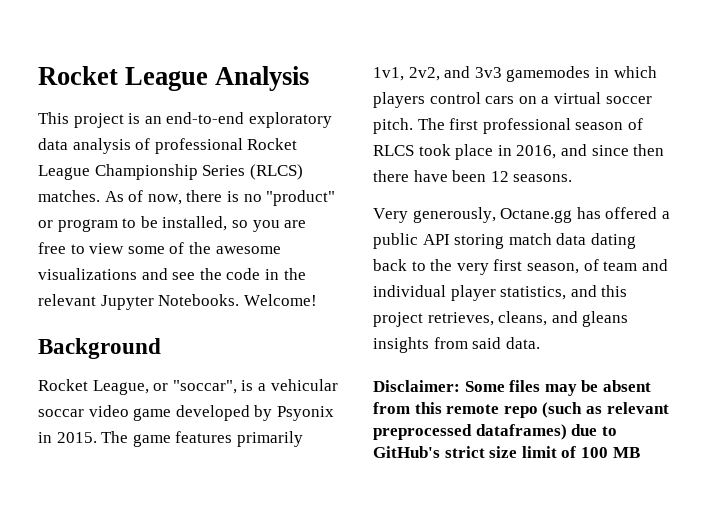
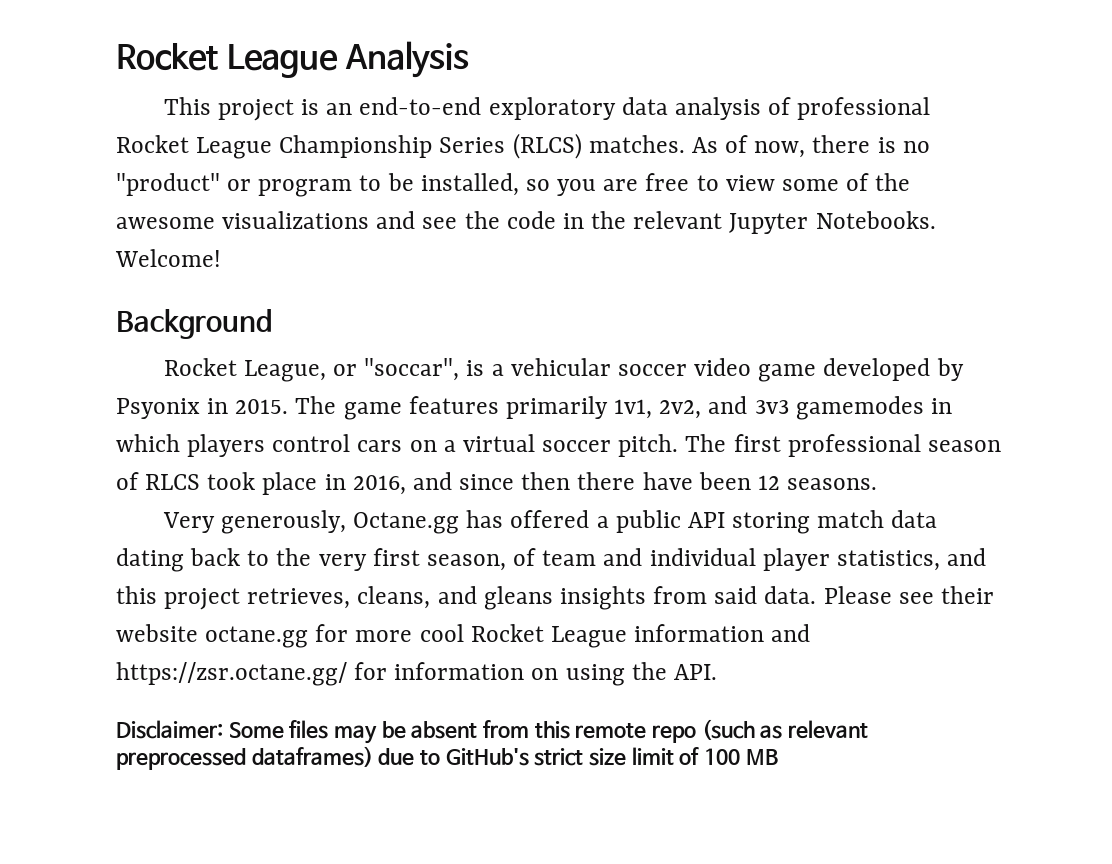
- Rocket League, or "soccar", is a vehicular soccar video game developed by Psyonix in 2015.
+ Rocket League, or "soccar", is a vehicular soccer video game developed by Psyonix in 2015.
+ Please see their website octane.gg for more cool Rocket League information and https://zsr.octane.gg/ for information on using the API.

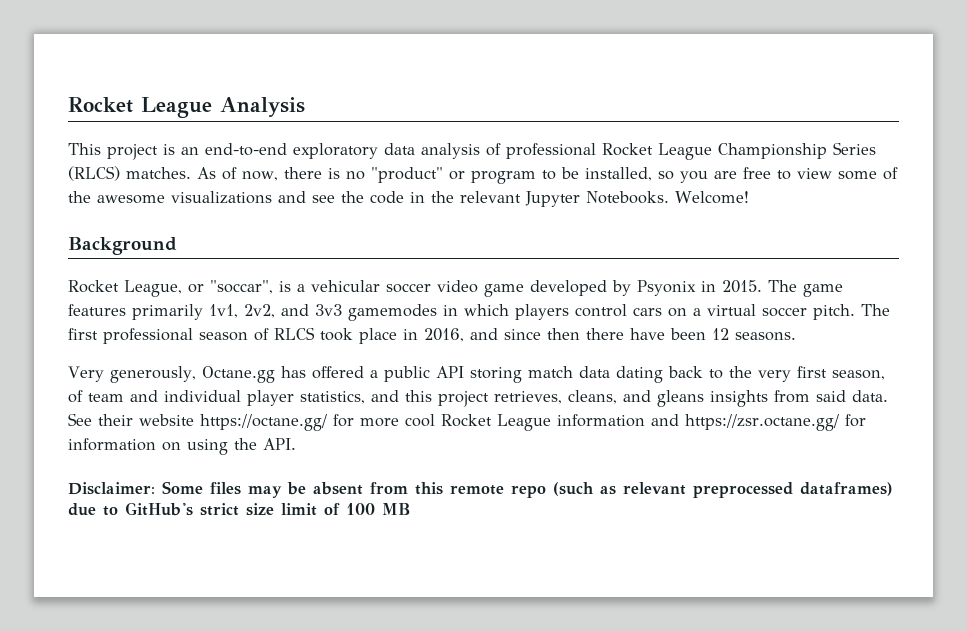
- Please see their website octane.gg for more cool Rocket League information and https://zsr.octane.gg/ for information on using the API.
+ See their website https://octane.gg/ for more cool Rocket League information and https://zsr.octane.gg/ for information on using the API.

